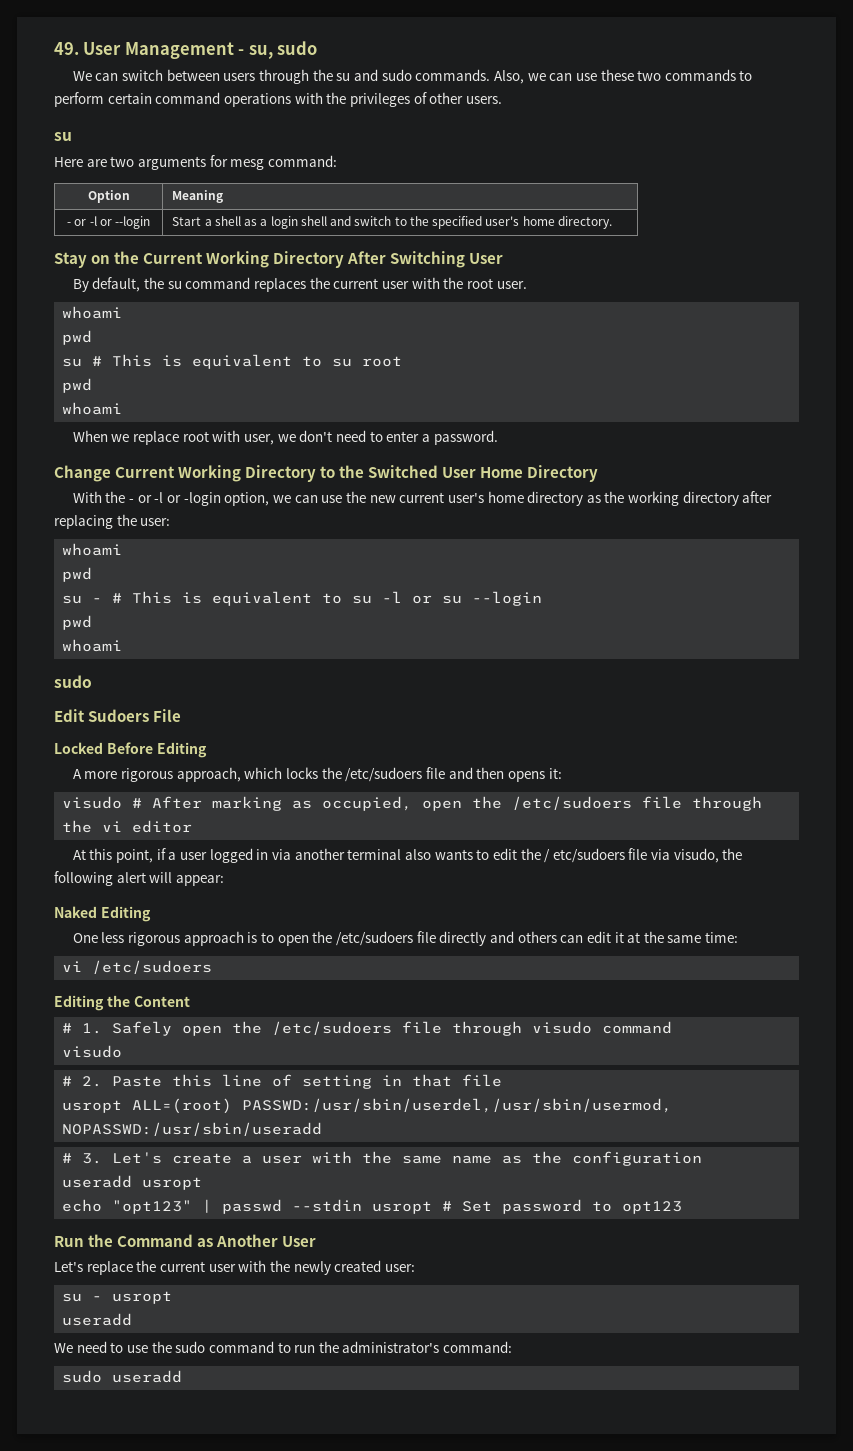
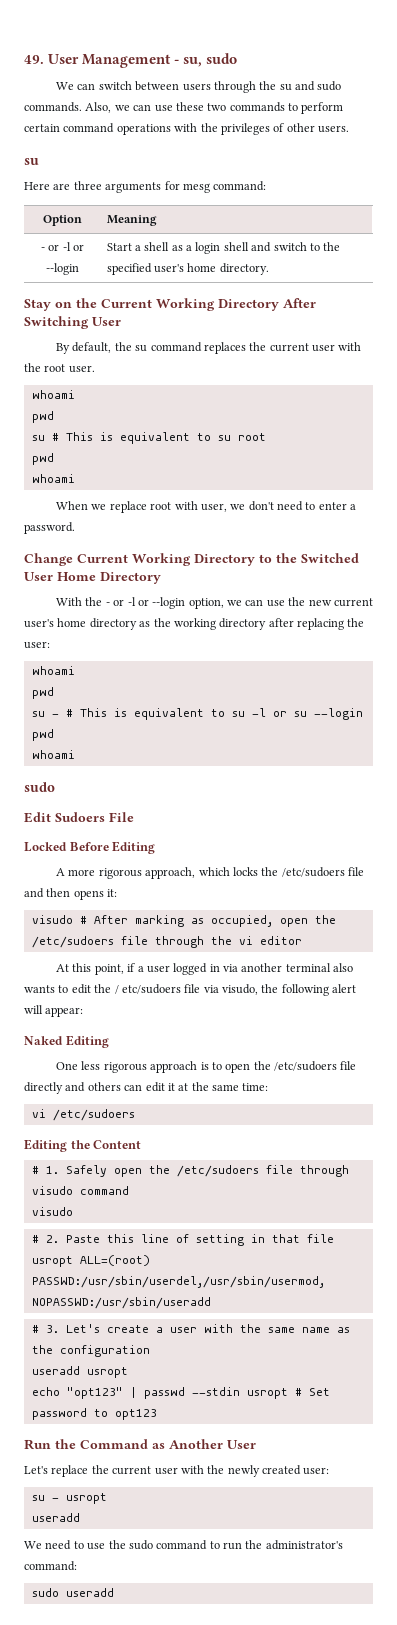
- Here are two arguments for mesg command:
+ Here are three arguments for mesg command:
- With the - or -l or -login option, we can use the new current user's home directory as the working directory after replacing the user:
+ With the - or -l or ‑‑login option, we can use the new current user's home directory as the working directory after replacing the user:

